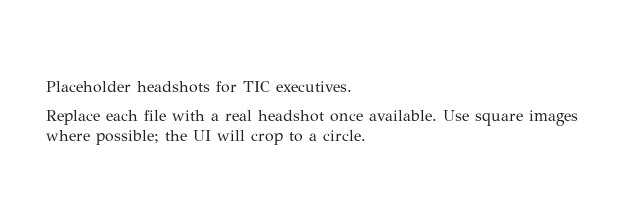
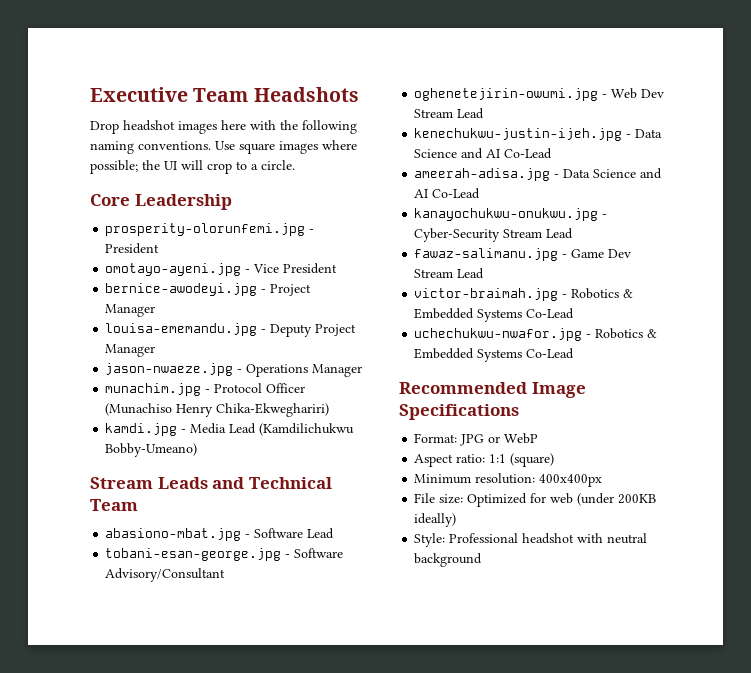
- Placeholder headshots for TIC executives.
- Replace each file with a real headshot once available.
+ Executive Team Headshots
+ Drop headshot images here with the following naming conventions.
+ Core Leadership
+ prosperity-olorunfemi.jpg - President
+ omotayo-ayeni.jpg - Vice President
+ bernice-awodeyi.jpg - Project Manager
+ louisa-ememandu.jpg - Deputy Project Manager
+ jason-nwaeze.jpg - Operations Manager
+ munachim.jpg - Protocol Officer (Munachiso Henry Chika-Ekweghariri)
+ kamdi.jpg - Media Lead (Kamdilichukwu Bobby-Umeano)
+ Stream Leads and Technical Team
+ abasiono-mbat.jpg - Software Lead
+ tobani-esan-george.jpg - Software Advisory/Consultant
+ oghenetejirin-owumi.jpg - Web Dev Stream Lead
+ kenechukwu-justin-ijeh.jpg - Data Science and AI Co-Lead
+ ameerah-adisa.jpg - Data Science and AI Co-Lead
+ kanayochukwu-onukwu.jpg - Cyber-Security Stream Lead
+ fawaz-salimanu.jpg - Game Dev Stream Lead
+ victor-braimah.jpg - Robotics & Embedded Systems Co-Lead
+ uchechukwu-nwafor.jpg - Robotics & Embedded Systems Co-Lead
+ Recommended Image Specifications
+ Format: JPG or WebP
+ Aspect ratio: 1:1 (square)
+ Minimum resolution: 400x400px
+ File size: Optimized for web (under 200KB ideally)
+ Style: Professional headshot with neutral background

